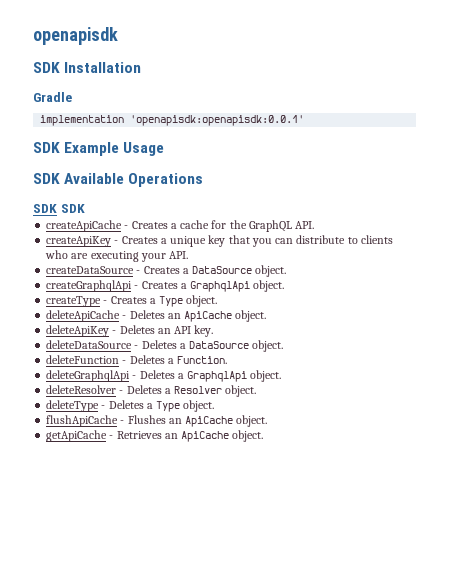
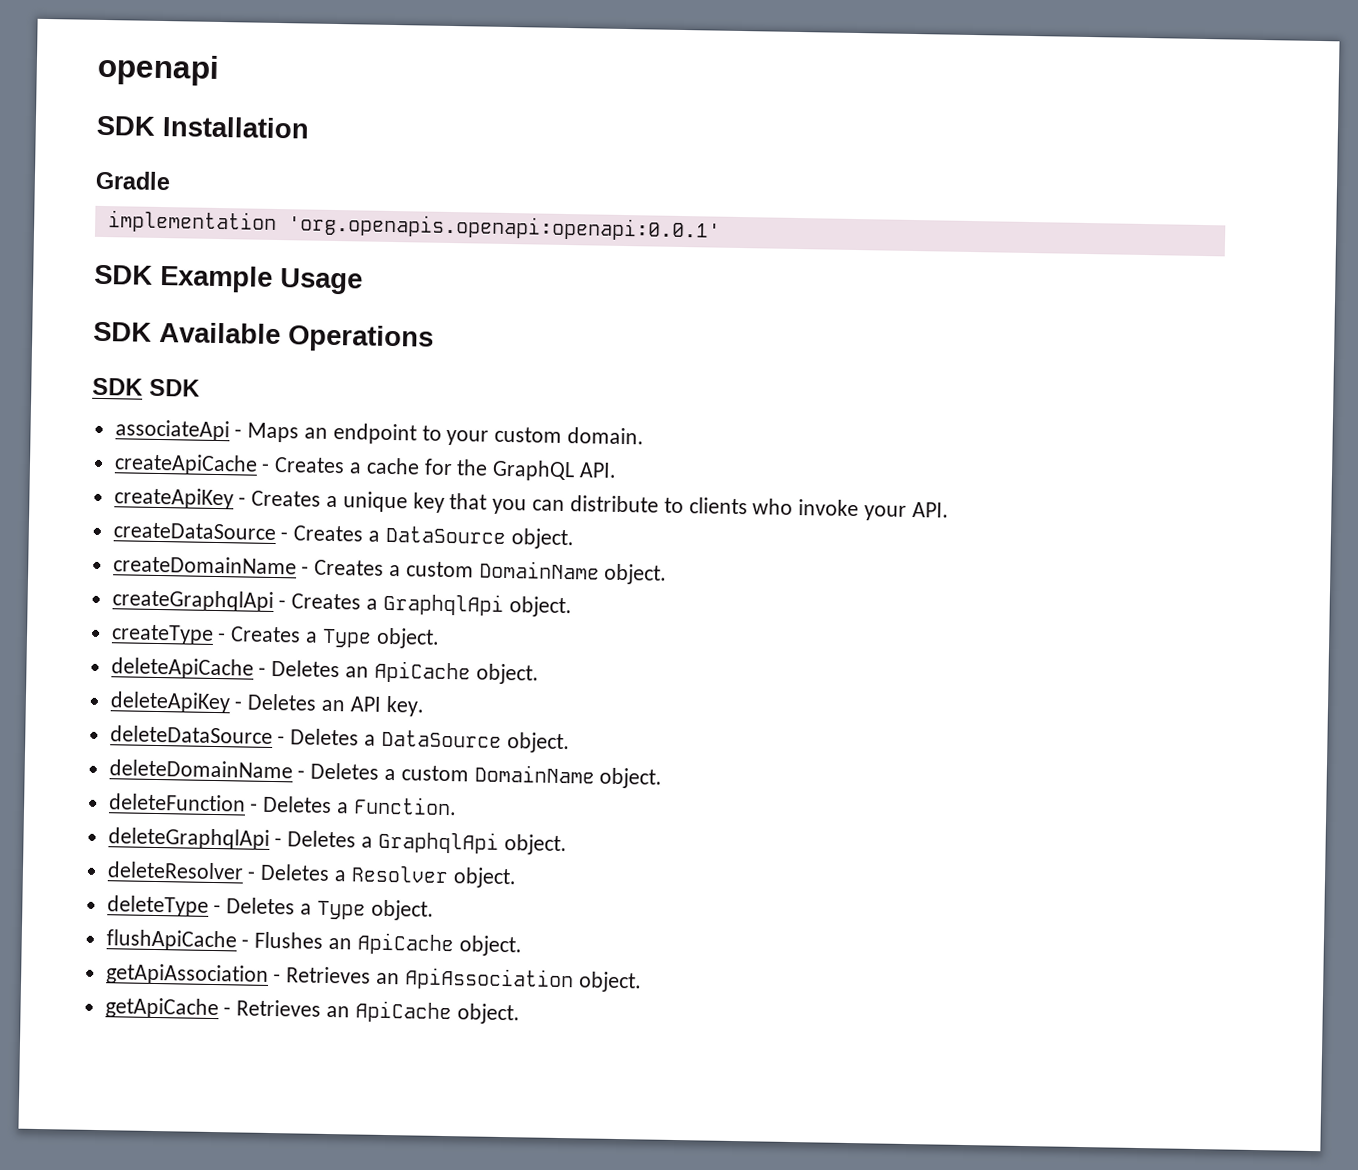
- openapisdk
+ openapi
- implementation 'openapisdk:openapisdk:0.0.1'
+ implementation 'org.openapis.openapi:openapi:0.0.1'
+ associateApi - Maps an endpoint to your custom domain.
- createApiKey - Creates a unique key that you can distribute to clients who are executing your API.
+ createApiKey - Creates a unique key that you can distribute to clients who invoke your API.
+ createDomainName - Creates a custom DomainName object.
+ deleteDomainName - Deletes a custom DomainName object.
+ getApiAssociation - Retrieves an ApiAssociation object.

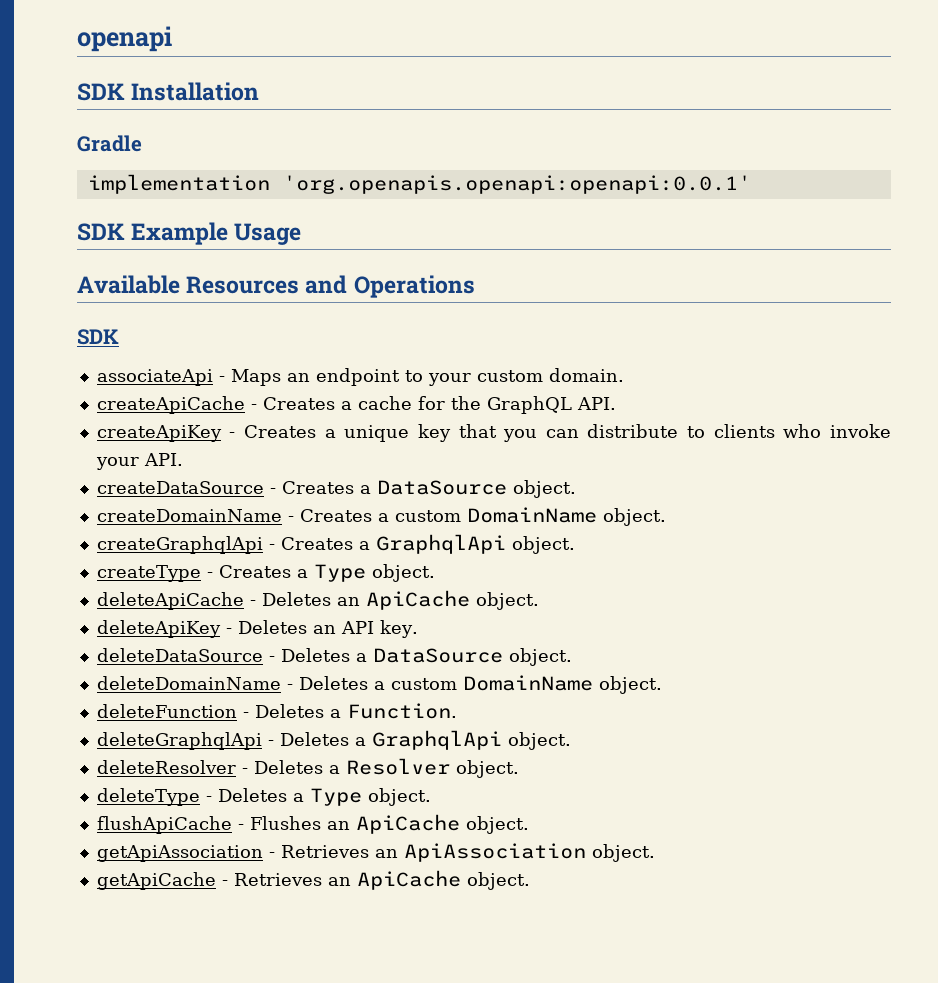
- SDK Available Operations
- SDK SDK
+ Available Resources and Operations
+ SDK

